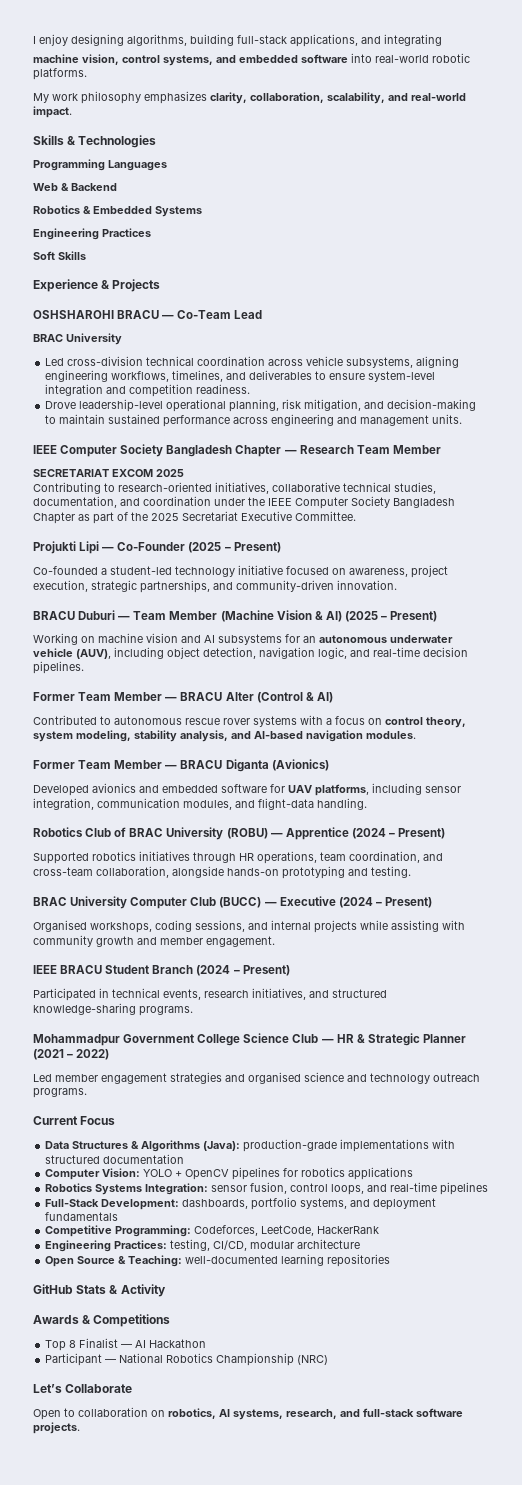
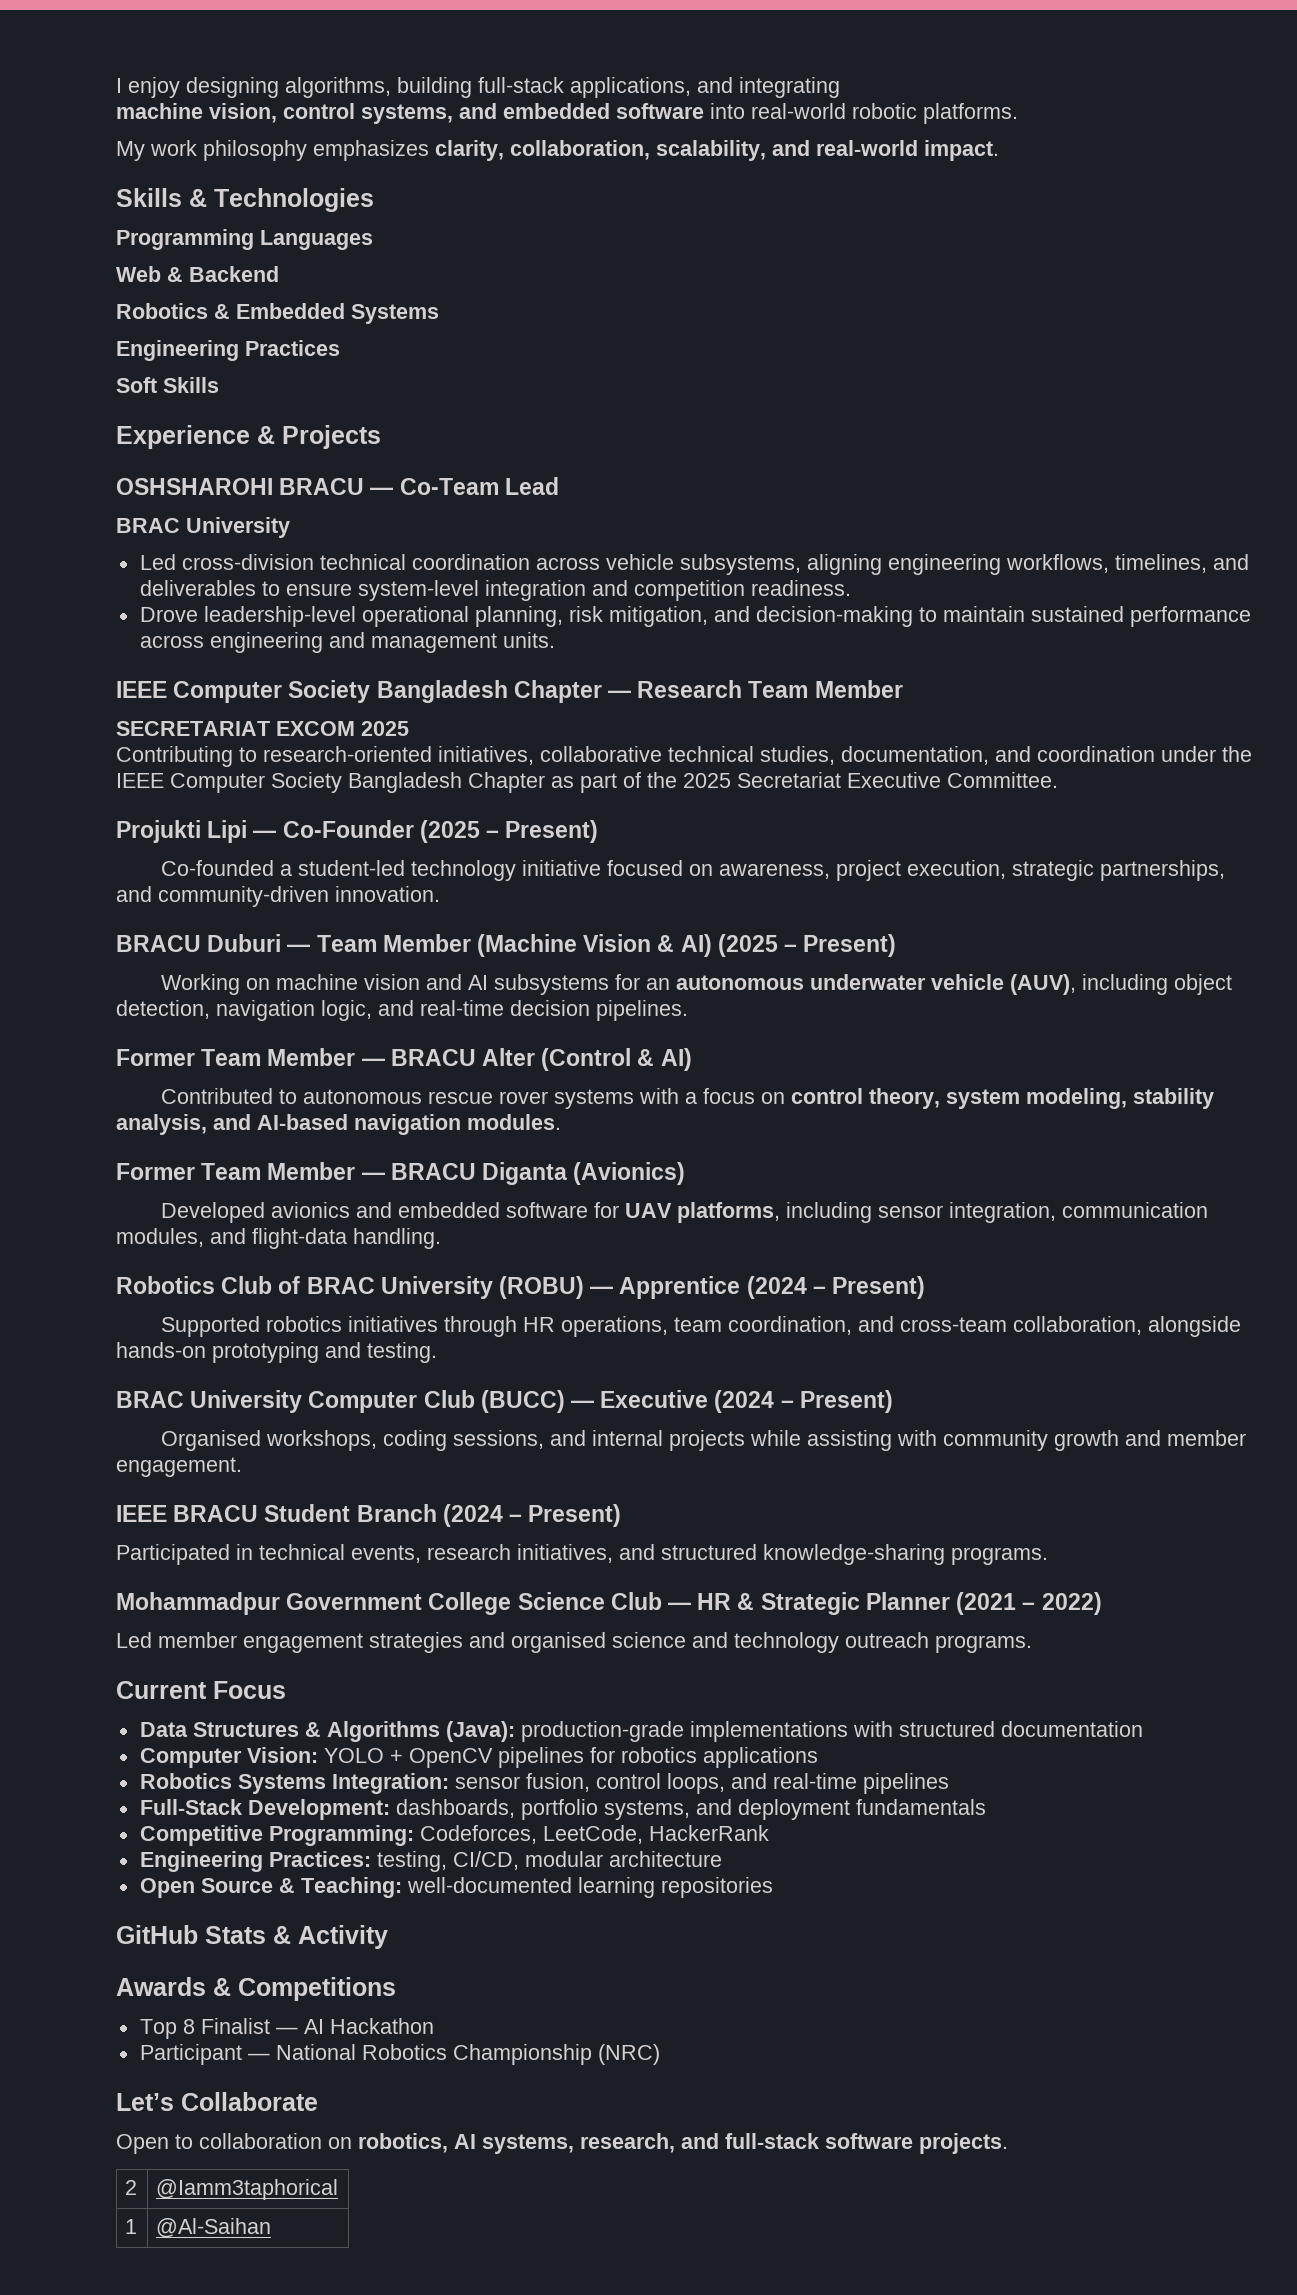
+ 2 | @Iamm3taphorical
+ 1 | @Al-Saihan

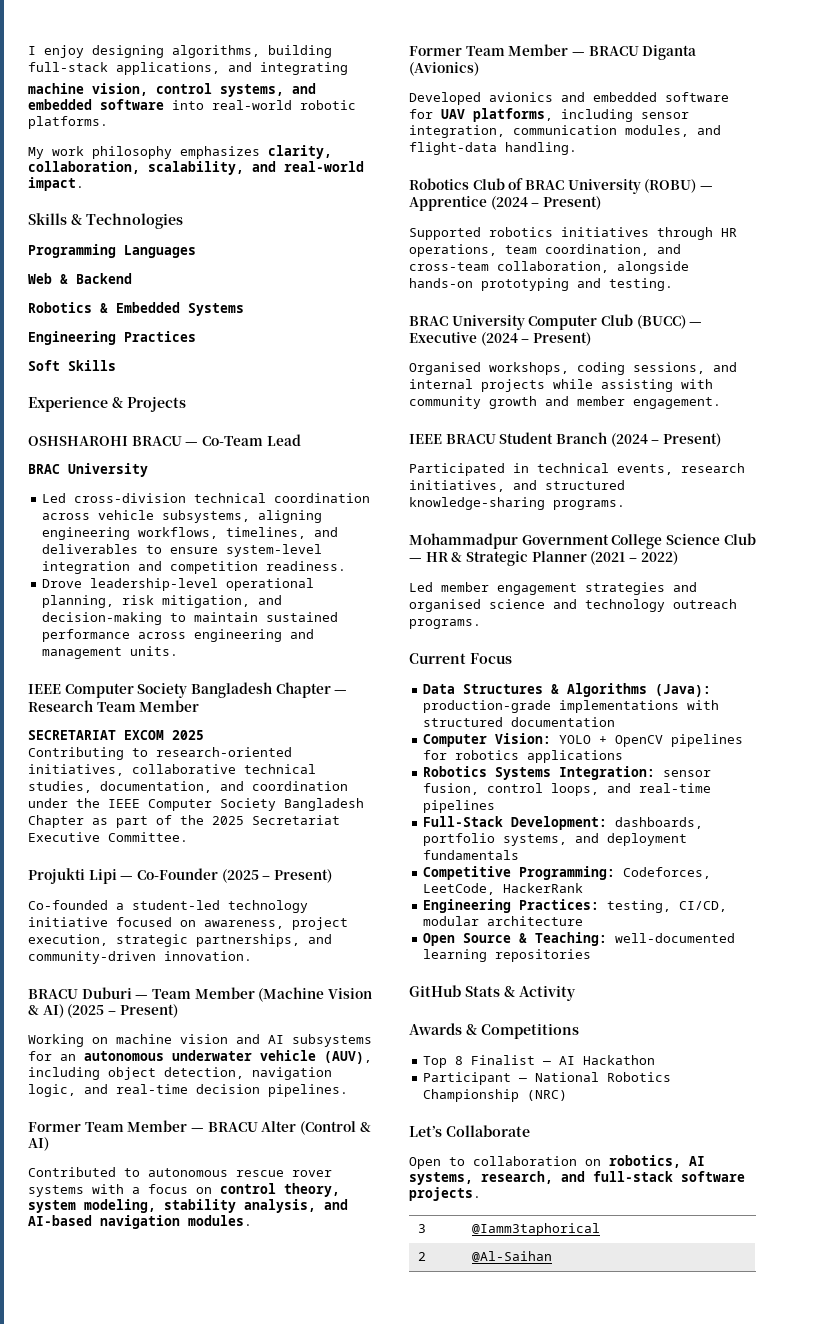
- 2 | @Iamm3taphorical
+ 3 | @Iamm3taphorical
- 1 | @Al-Saihan
+ 2 | @Al-Saihan

